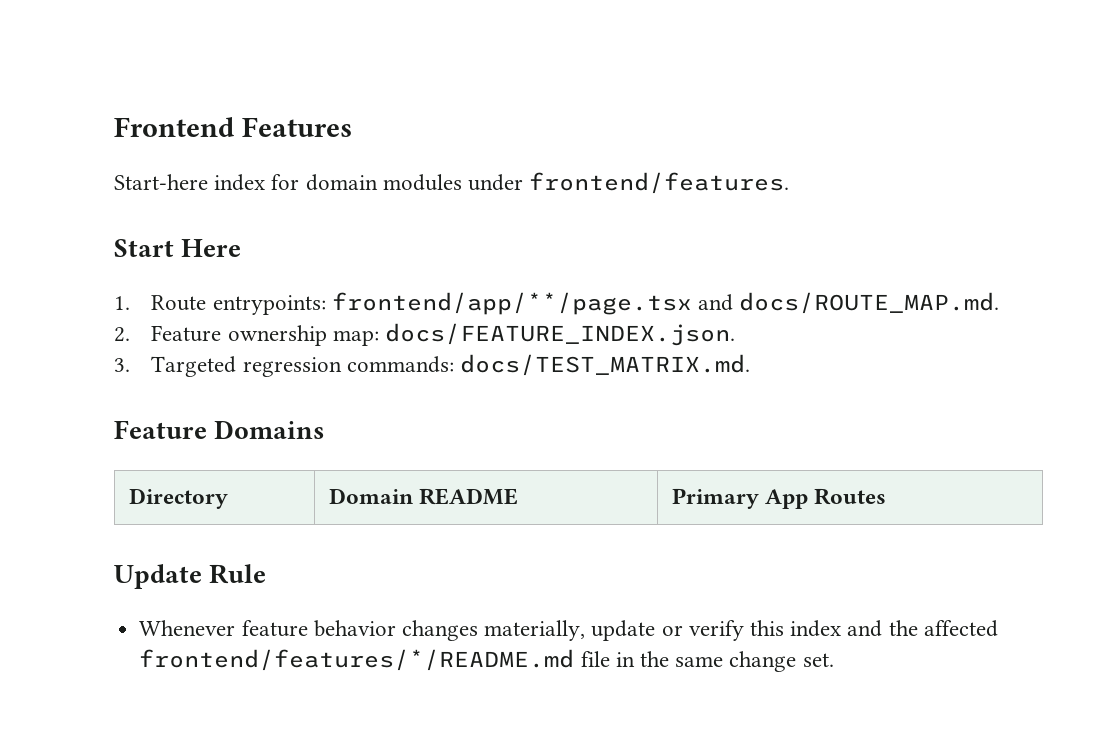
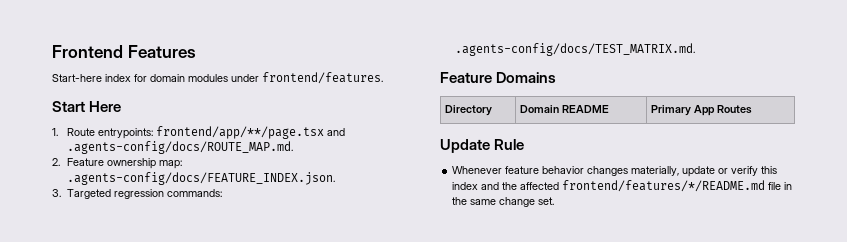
- 1. Route entrypoints: frontend/app/**/page.tsx and docs/ROUTE_MAP.md.
+ 1. Route entrypoints: frontend/app/**/page.tsx and .agents-config/docs/ROUTE_MAP.md.
- 2. Feature ownership map: docs/FEATURE_INDEX.json.
+ 2. Feature ownership map: .agents-config/docs/FEATURE_INDEX.json.
- 3. Targeted regression commands: docs/TEST_MATRIX.md.
+ 3. Targeted regression commands: .agents-config/docs/TEST_MATRIX.md.

